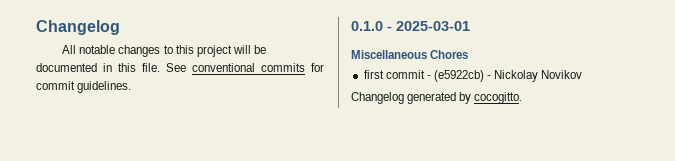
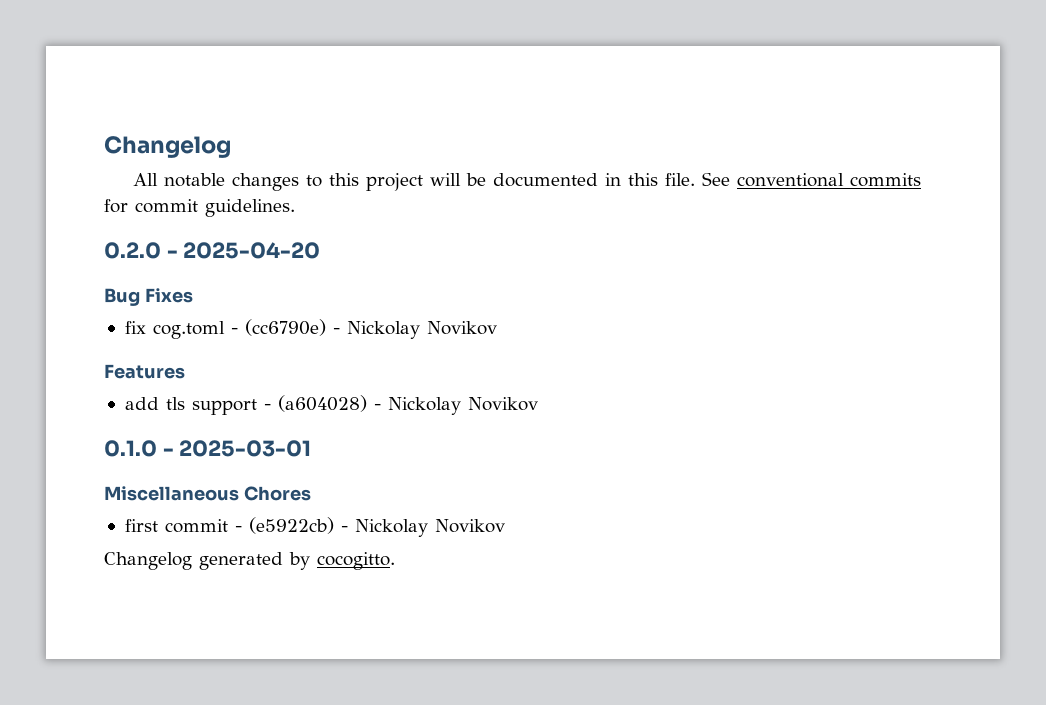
+ 0.2.0 - 2025-04-20
+ Bug Fixes
+ fix cog.toml - (cc6790e) - Nickolay Novikov
+ Features
+ add tls support - (a604028) - Nickolay Novikov

